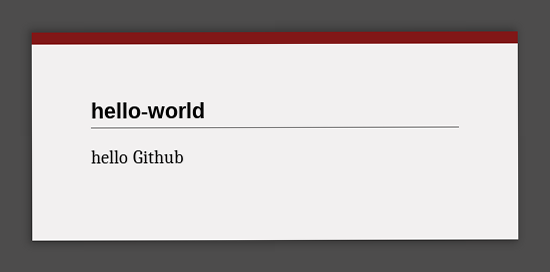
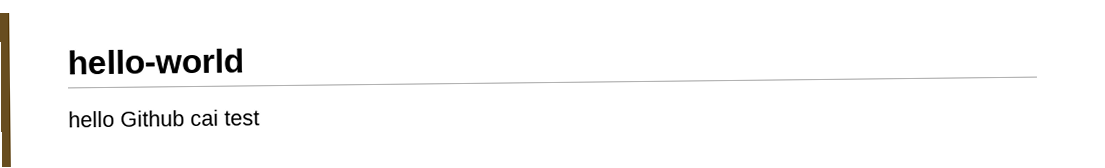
- hello Github
+ hello Github cai test

